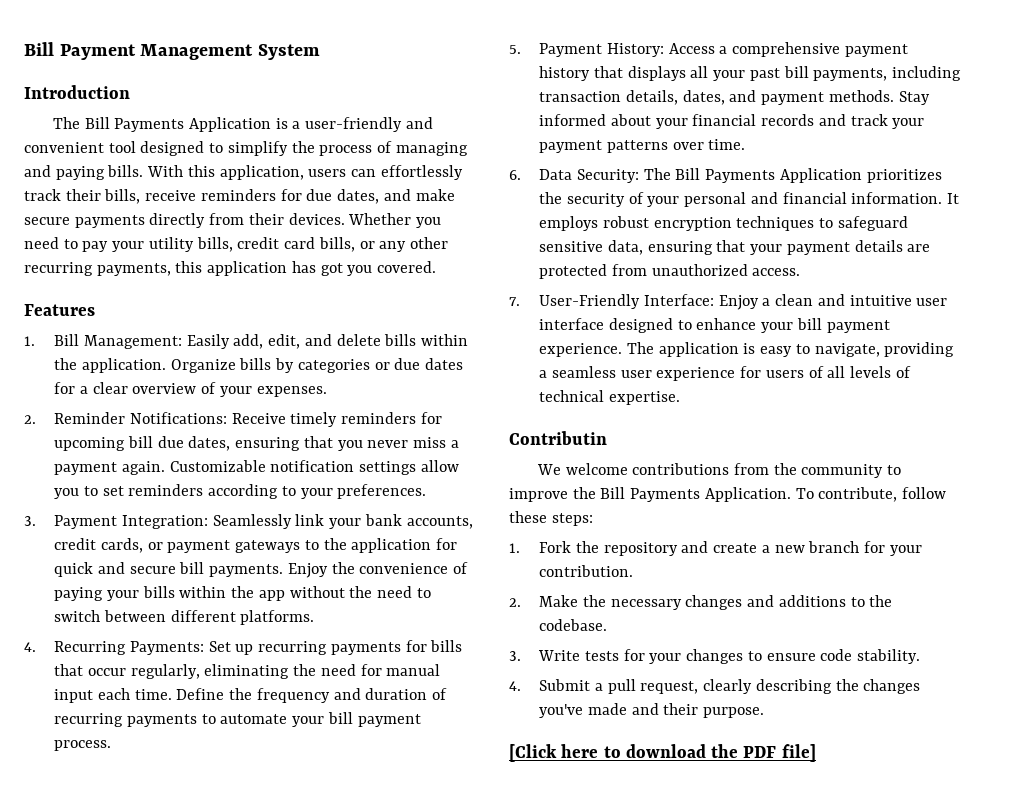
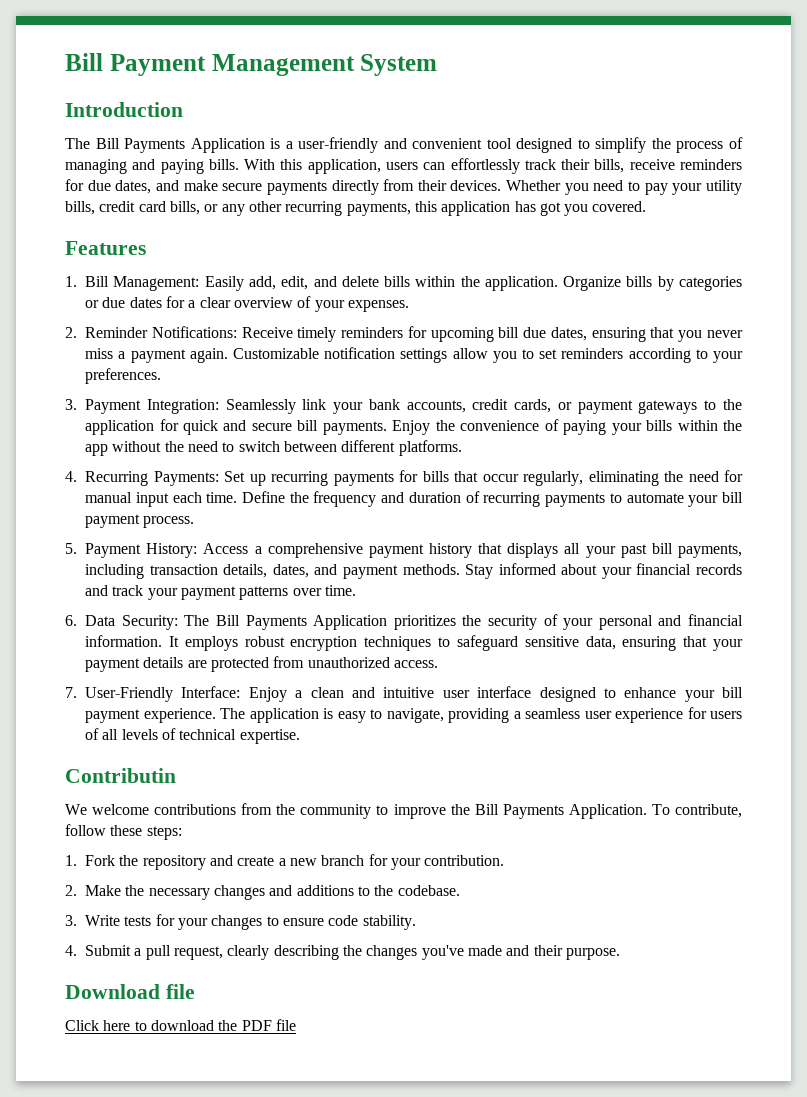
- [Click here to download the PDF file]
+ Download file
+ Click here to download the PDF file

